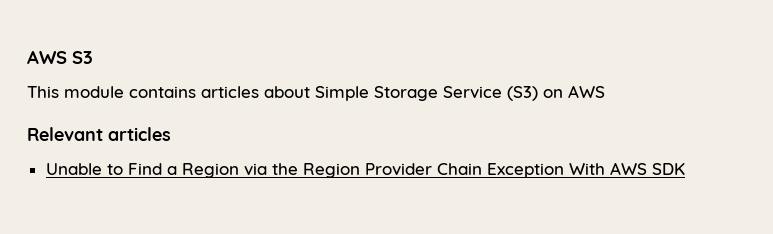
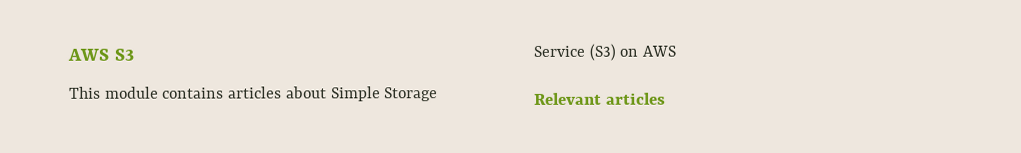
- Unable to Find a Region via the Region Provider Chain Exception With AWS SDK

